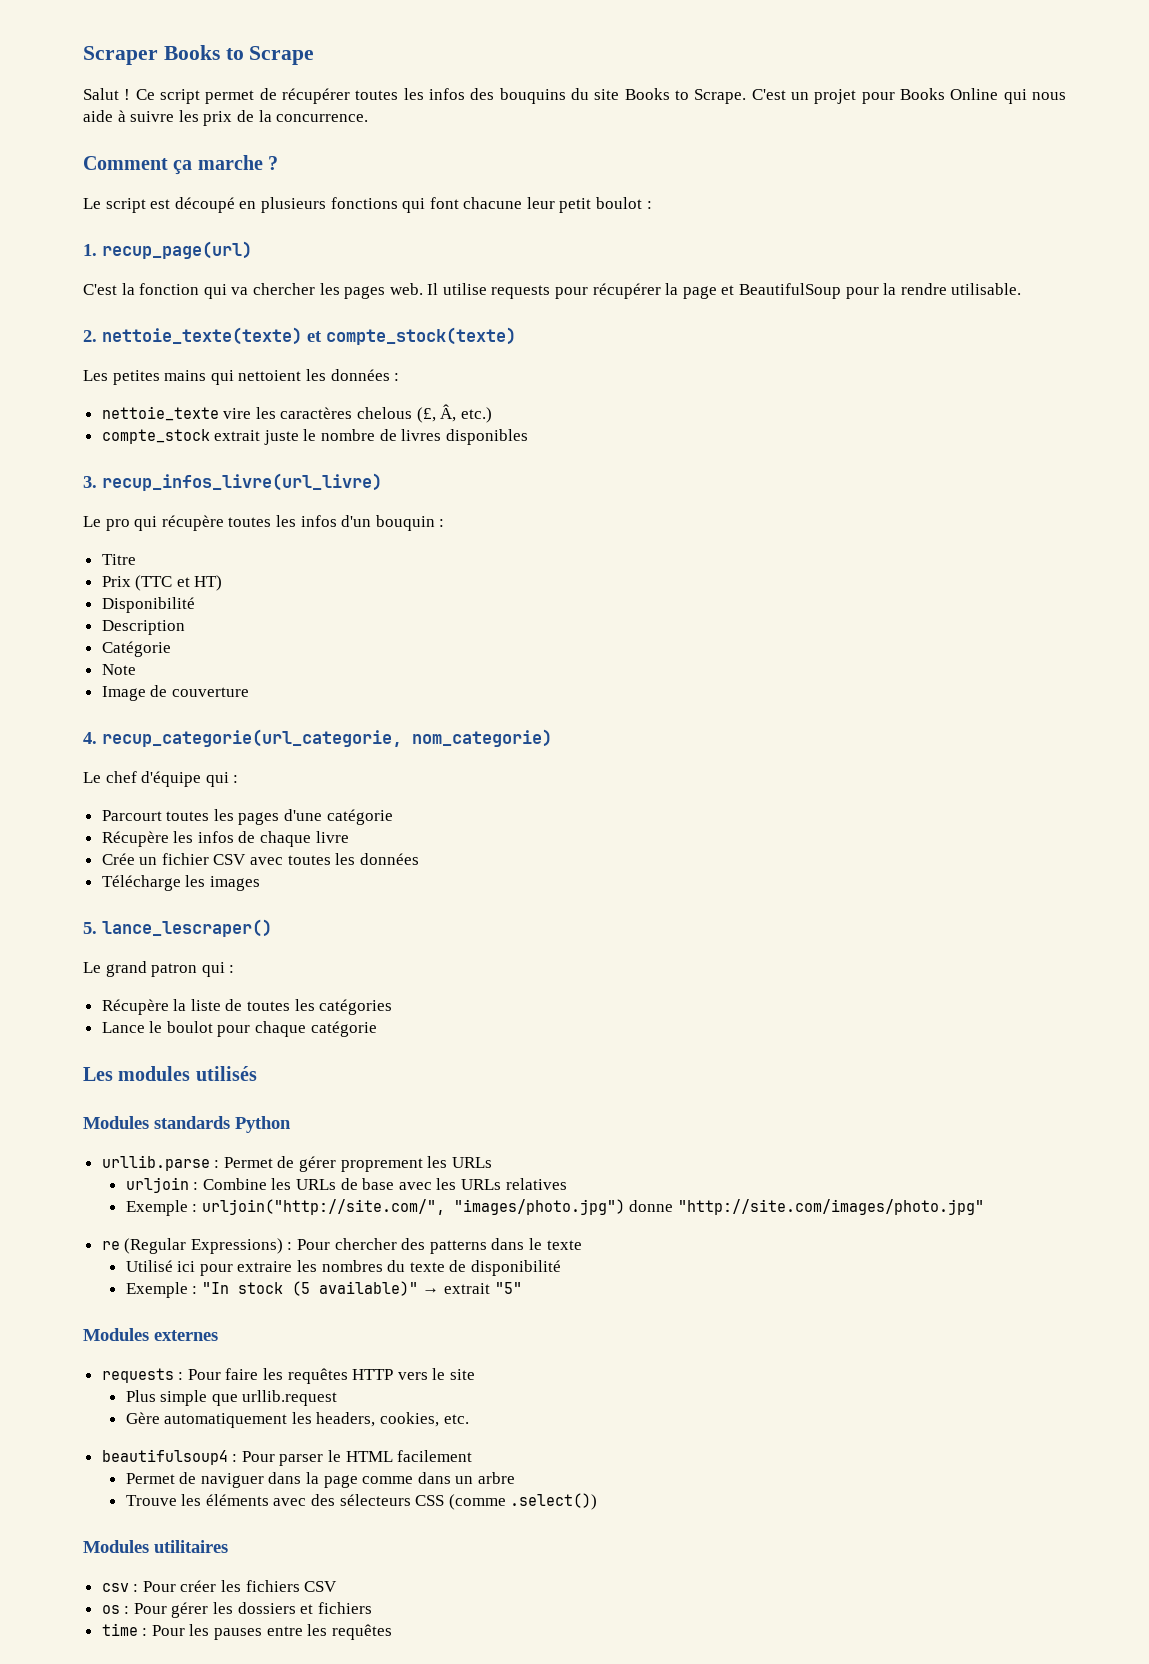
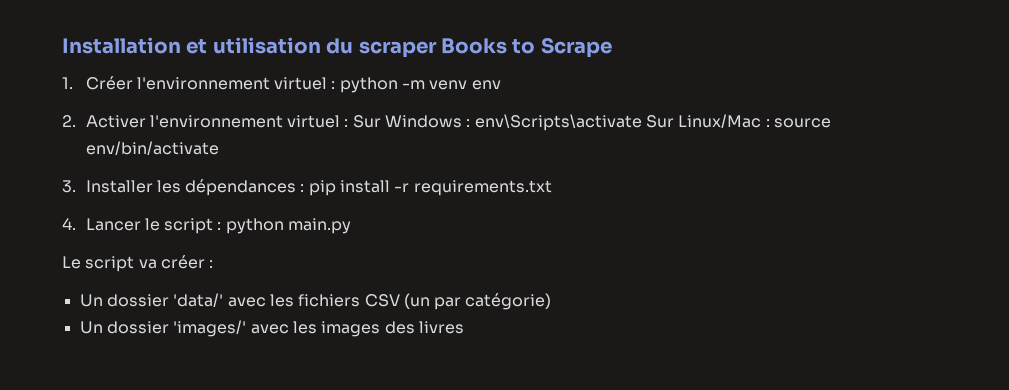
- Scraper Books to Scrape
- Salut ! Ce script permet de récupérer toutes les infos des bouquins du site Books to Scrape. C'est un projet pour Books Online qui nous aide à suivre les prix de la concurrence.
- Comment ça marche ?
- Le script est découpé en plusieurs fonctions qui font chacune leur petit boulot :
- 1. recup_page(url)
- C'est la fonction qui va chercher les pages web. Il utilise requests pour récupérer la page et BeautifulSoup pour la rendre utilisable.
- 2. nettoie_texte(texte) et compte_stock(texte)
- Les petites mains qui nettoient les données :
- nettoie_texte vire les caractères chelous (£, Â, etc.)
- compte_stock extrait juste le nombre de livres disponibles
- 3. recup_infos_livre(url_livre)
- Le pro qui récupère toutes les infos d'un bouquin :
- Titre
- Prix (TTC et HT)
- Disponibilité
- Description
- Catégorie
- Note
- Image de couverture
- 4. recup_categorie(url_categorie, nom_categorie)
- Le chef d'équipe qui :
- Parcourt toutes les pages d'une catégorie
- Récupère les infos de chaque livre
- Crée un fichier CSV avec toutes les données
- Télécharge les images
- 5. lance_lescraper()
- Le grand patron qui :
- Récupère la liste de toutes les catégories
- Lance le boulot pour chaque catégorie
- Les modules utilisés
- Modules standards Python
- urllib.parse : Permet de gérer proprement les URLs
- urljoin : Combine les URLs de base avec les URLs relatives
- Exemple : urljoin("http://site.com/", "images/photo.jpg") donne "http://site.com/images/photo.jpg"
- re (Regular Expressions) : Pour chercher des patterns dans le texte
- Utilisé ici pour extraire les nombres du texte de disponibilité
- Exemple : "In stock (5 available)" → extrait "5"
- Modules externes
- requests : Pour faire les requêtes HTTP vers le site
- Plus simple que urllib.request
- Gère automatiquement les headers, cookies, etc.
- beautifulsoup4 : Pour parser le HTML facilement
- Permet de naviguer dans la page comme dans un arbre
- Trouve les éléments avec des sélecteurs CSS (comme .select())
- Modules utilitaires
- csv : Pour créer les fichiers CSV
- os : Pour gérer les dossiers et fichiers
- time : Pour les pauses entre les requêtes
+ Installation et utilisation du scraper Books to Scrape
+ 1. Créer l'environnement virtuel : python -m venv env
+ 2. Activer l'environnement virtuel : Sur Windows : env\Scripts\activate Sur Linux/Mac : source env/bin/activate
+ 3. Installer les dépendances : pip install -r requirements.txt
+ 4. Lancer le script : python main.py
+ Le script va créer :
+ Un dossier 'data/' avec les fichiers CSV (un par catégorie)
+ Un dossier 'images/' avec les images des livres

